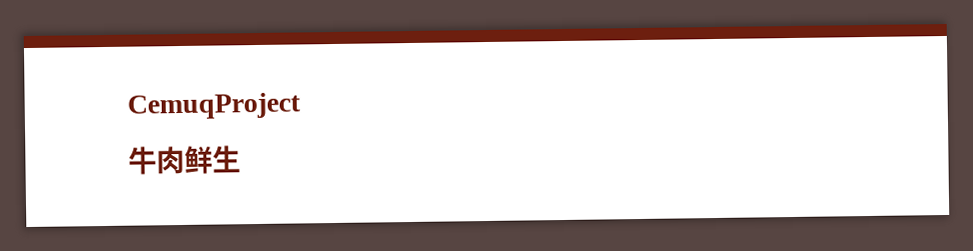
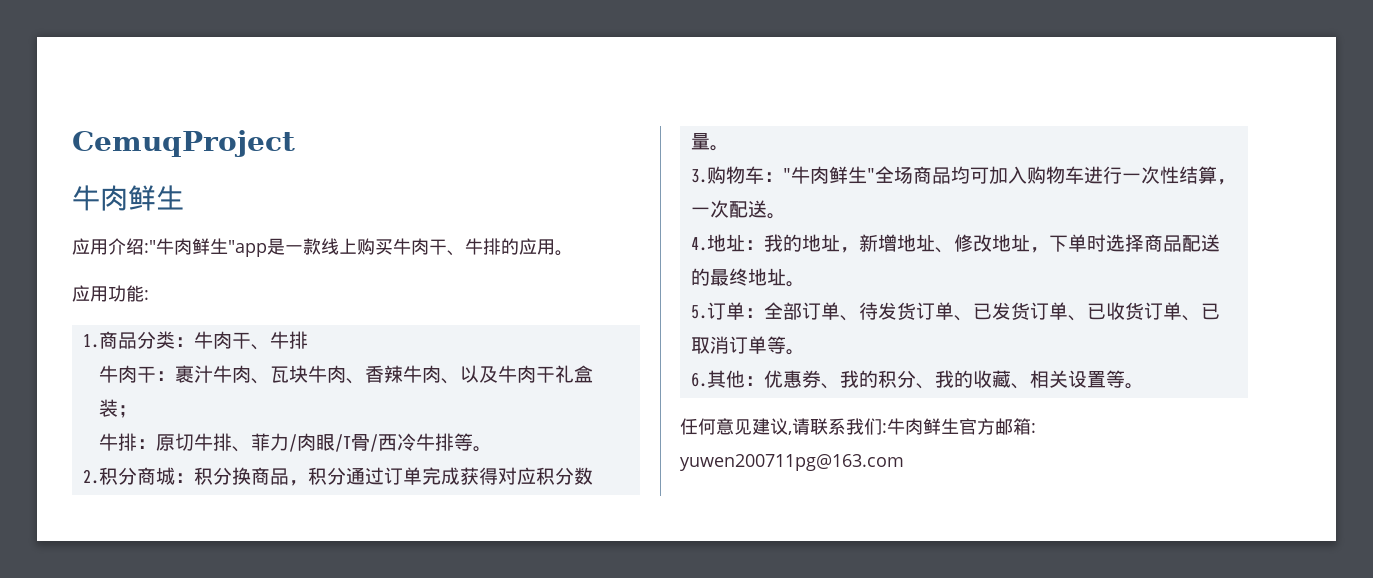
+ 应用介绍:"牛肉鲜生"app是一款线上购买牛肉干、牛排的应用。
+ 应用功能:
+ 1.商品分类：牛肉干、牛排
+ 牛肉干：裹汁牛肉、瓦块牛肉、香辣牛肉、以及牛肉干礼盒装；
+ 牛排：原切牛排、菲力/肉眼/T骨/西冷牛排等。
+ 2.积分商城：积分换商品，积分通过订单完成获得对应积分数量。
+ 3.购物车："牛肉鲜生"全场商品均可加入购物车进行一次性结算，一次配送。
+ 4.地址：我的地址，新增地址、修改地址，下单时选择商品配送的最终地址。
+ 5.订单：全部订单、待发货订单、已发货订单、已收货订单、已取消订单等。
+ 6.其他：优惠券、我的积分、我的收藏、相关设置等。
+ 任何意见建议,请联系我们:牛肉鲜生官方邮箱: yuwen200711pg@163.com

